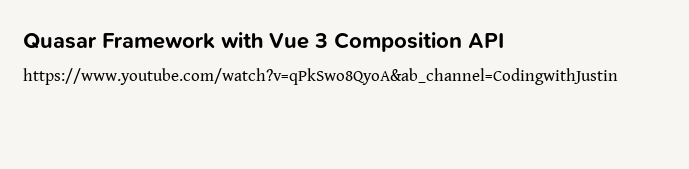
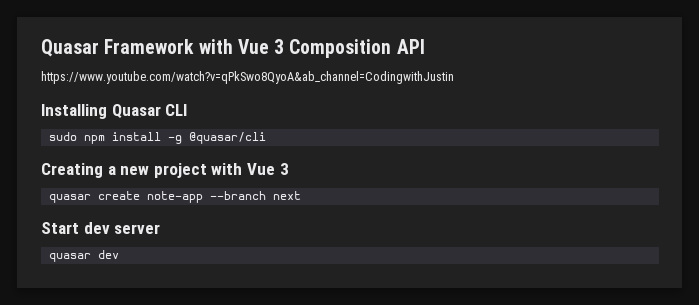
+ Installing Quasar CLI
+ sudo npm install -g @quasar/cli
+ Creating a new project with Vue 3
+ quasar create note-app --branch next
+ Start dev server
+ quasar dev

